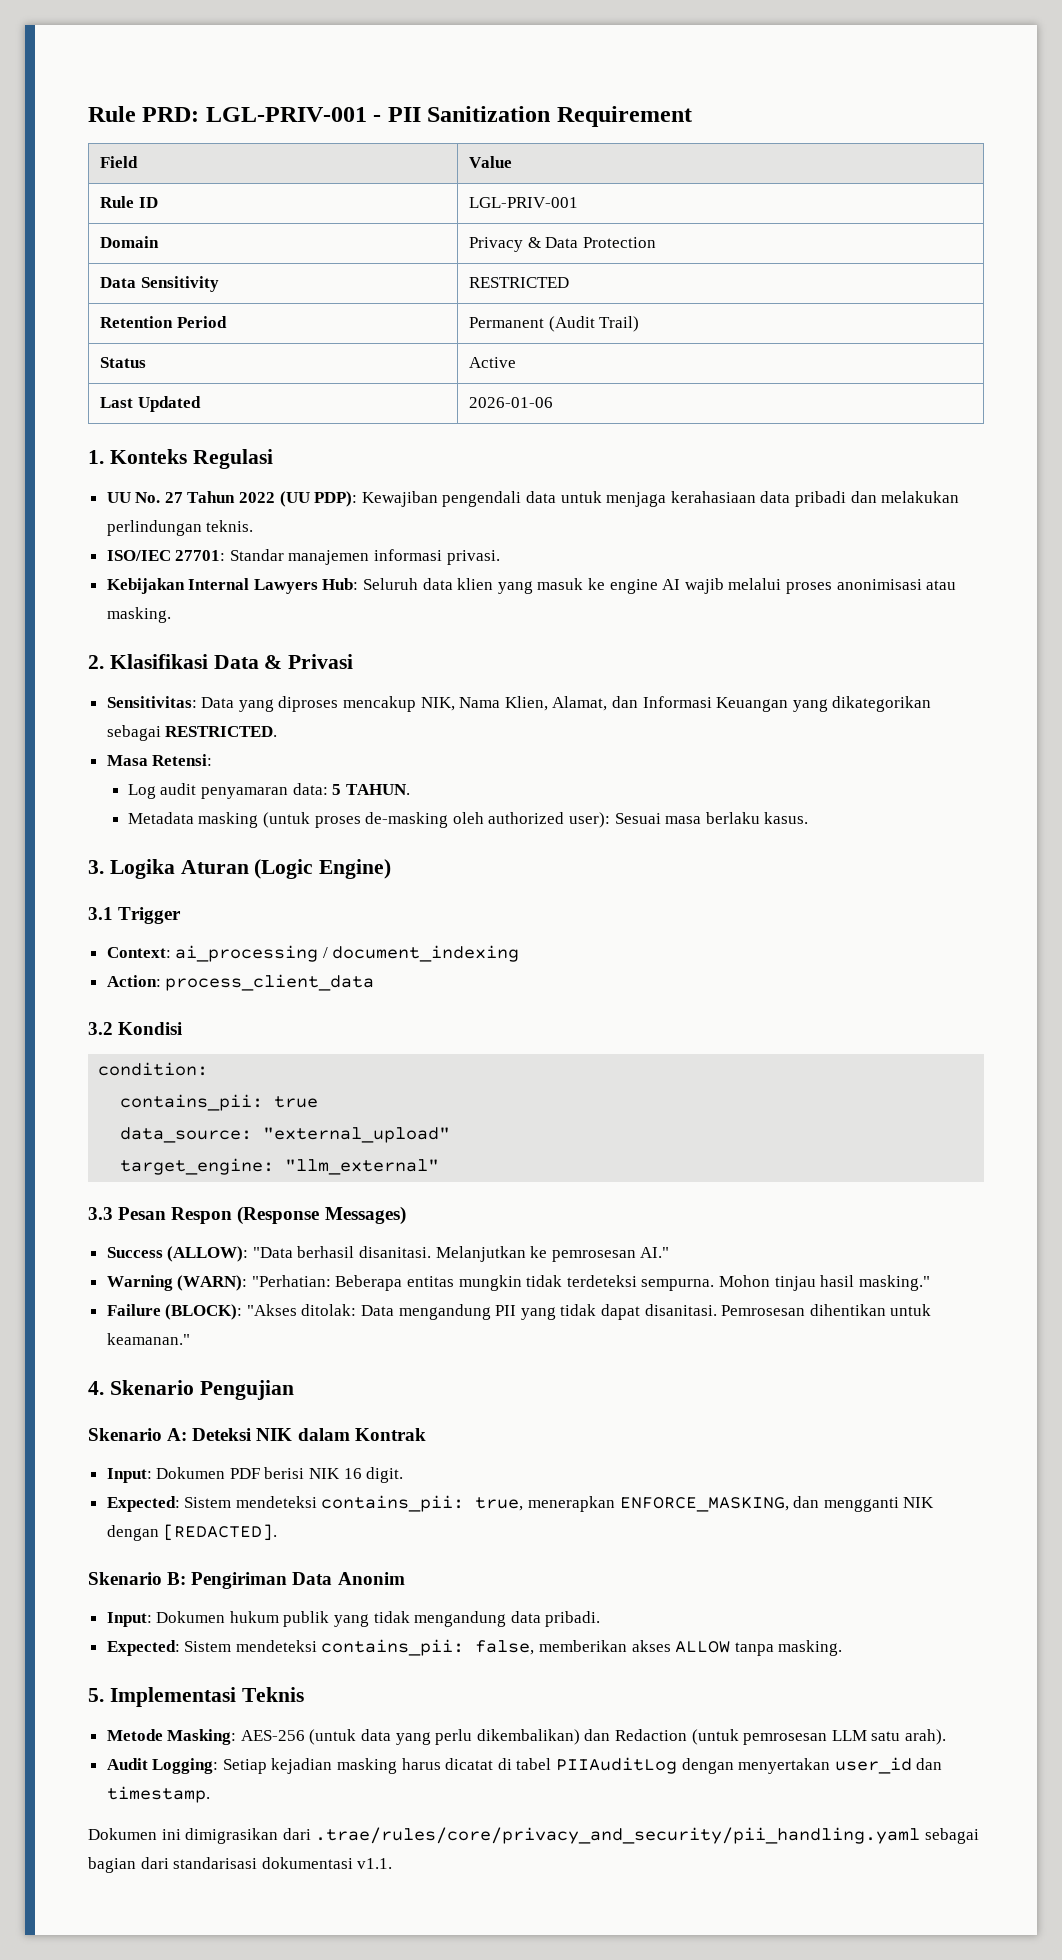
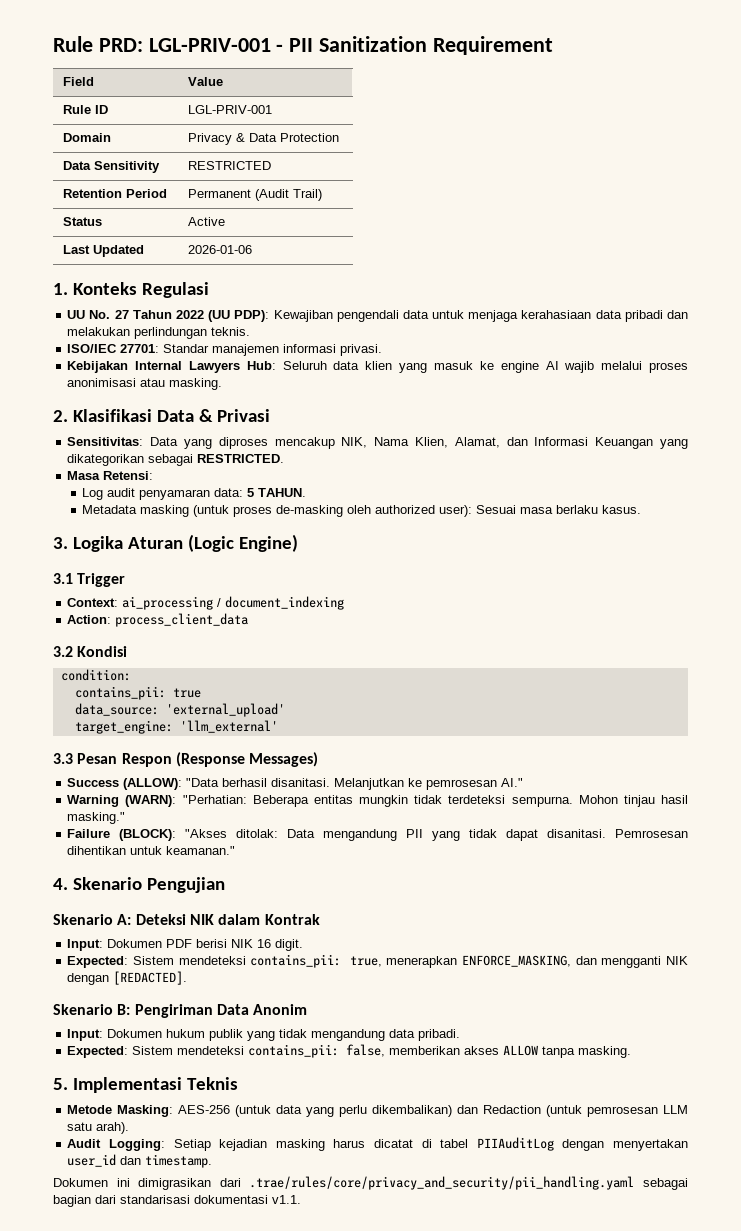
- data_source: "external_upload"
+ data_source: 'external_upload'
- target_engine: "llm_external"
+ target_engine: 'llm_external'

